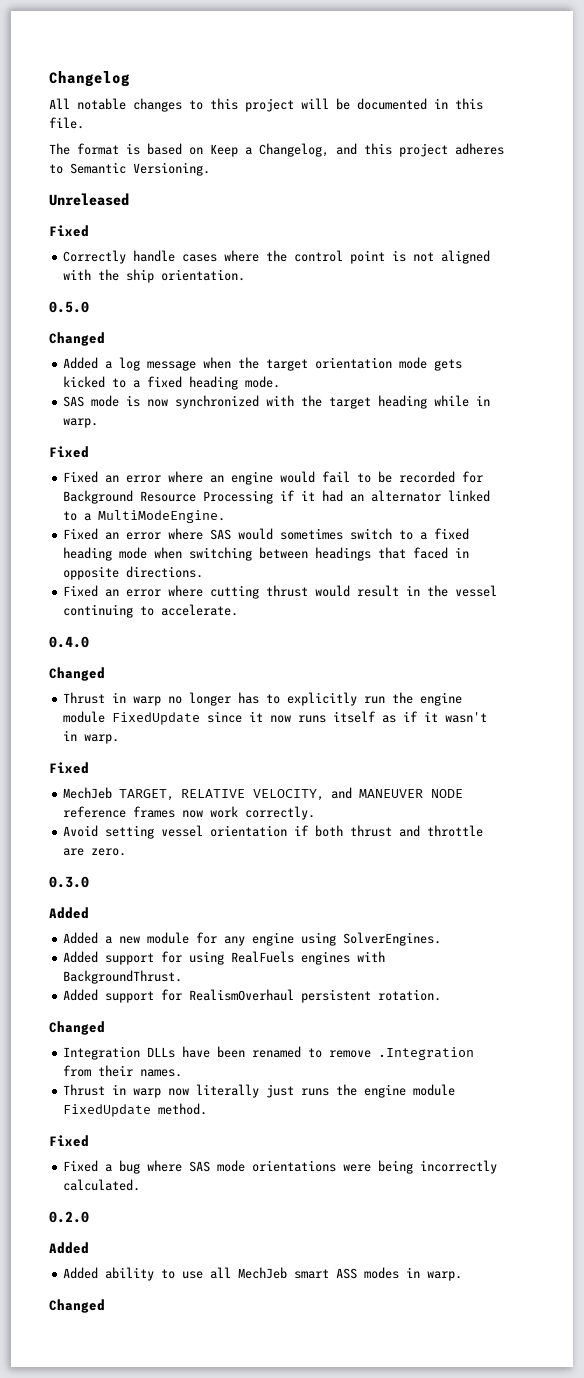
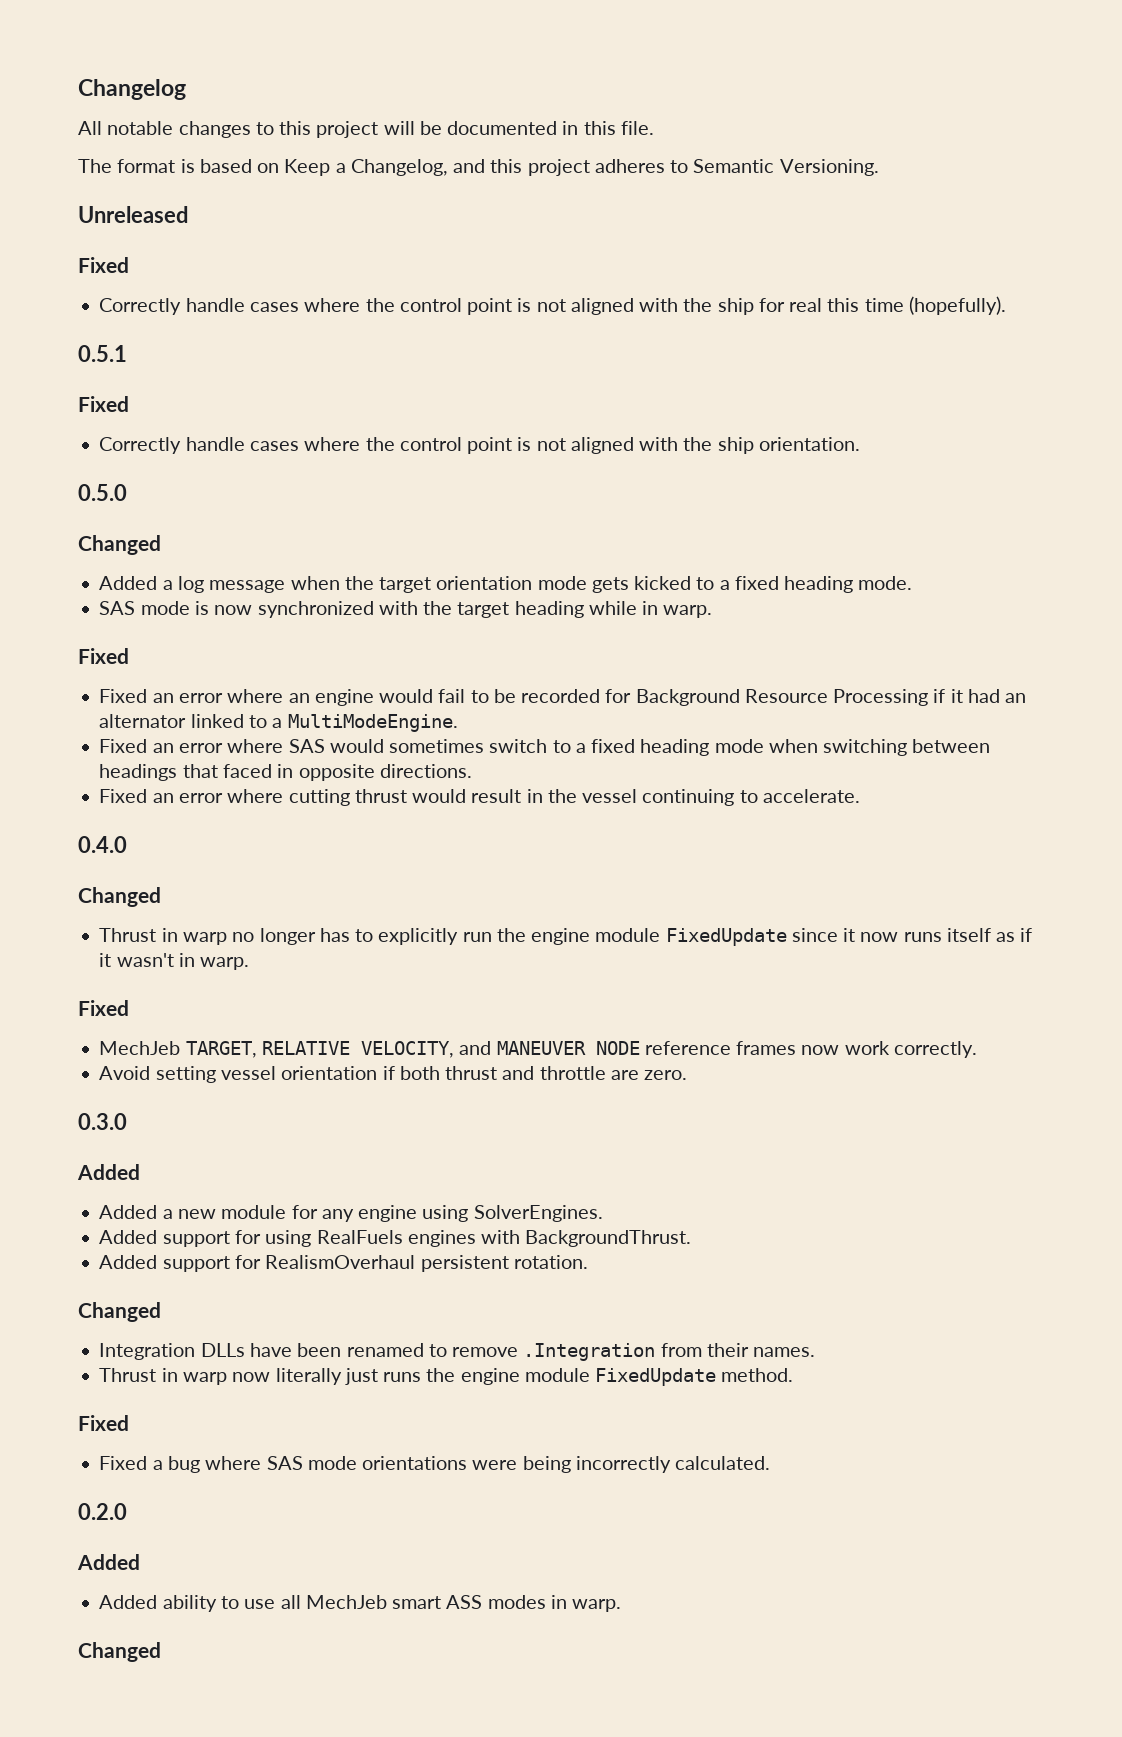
+ Correctly handle cases where the control point is not aligned with the ship for real this time (hopefully).
+ 0.5.1
+ Fixed

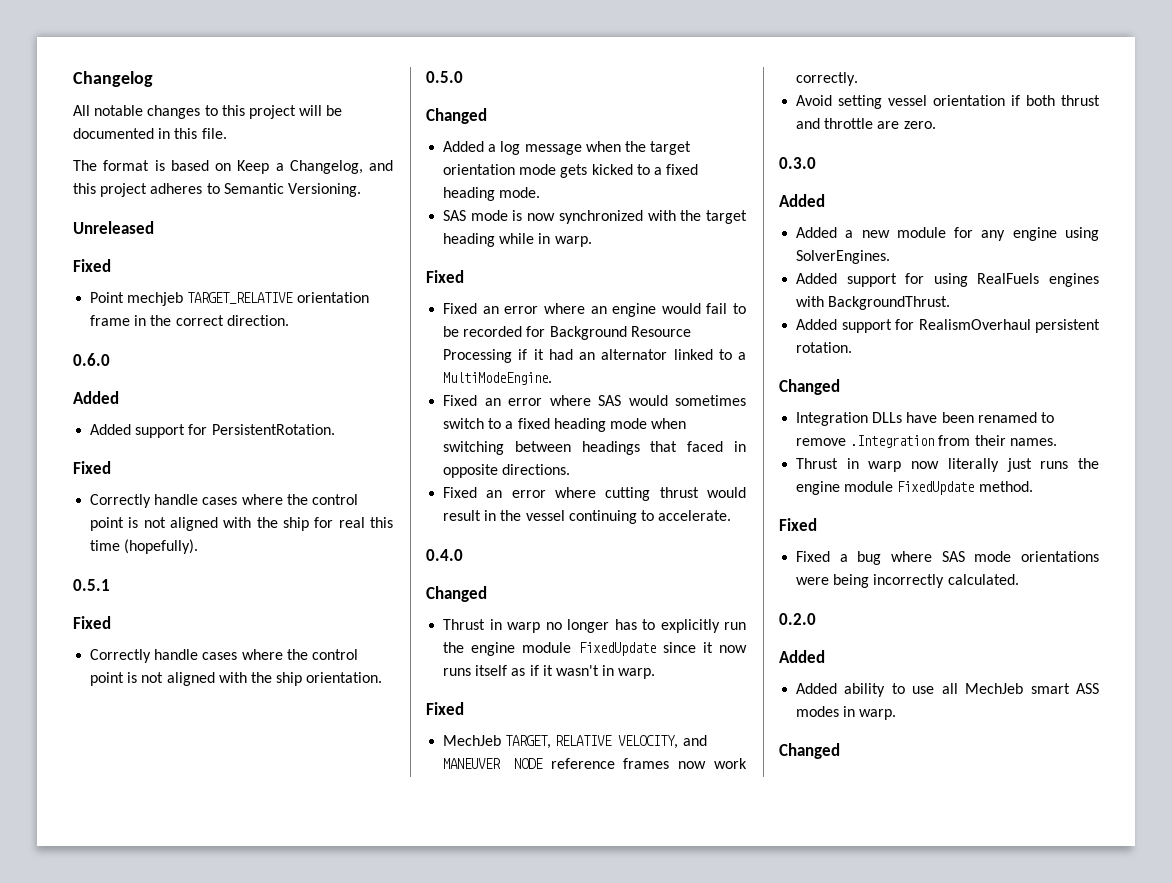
+ Point mechjeb TARGET_RELATIVE orientation frame in the correct direction.
+ 0.6.0
+ Added
+ Added support for PersistentRotation.
+ Fixed

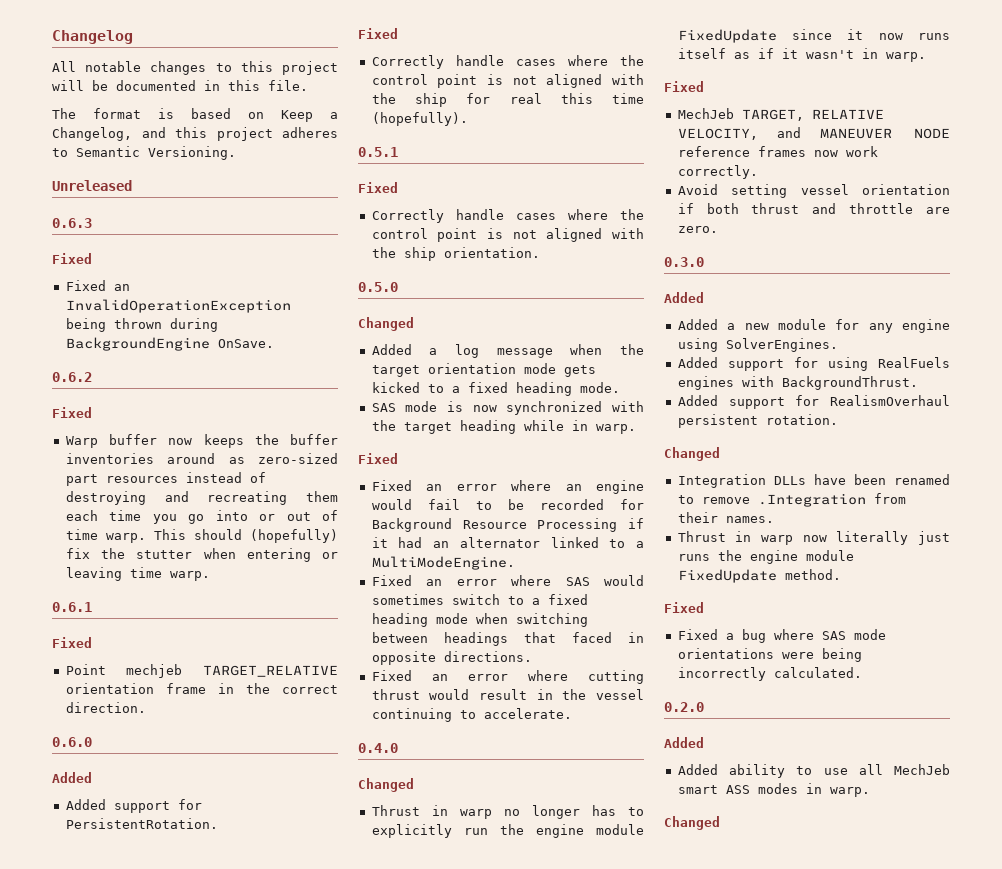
+ 0.6.3
+ Fixed
+ Fixed an InvalidOperationException being thrown during BackgroundEngine OnSave.
+ 0.6.2
+ Fixed
+ Warp buffer now keeps the buffer inventories around as zero-sized part resources instead of destroying and recreating them each time you go into or out of time warp. This should (hopefully) fix the stutter when entering or leaving time warp.
+ 0.6.1

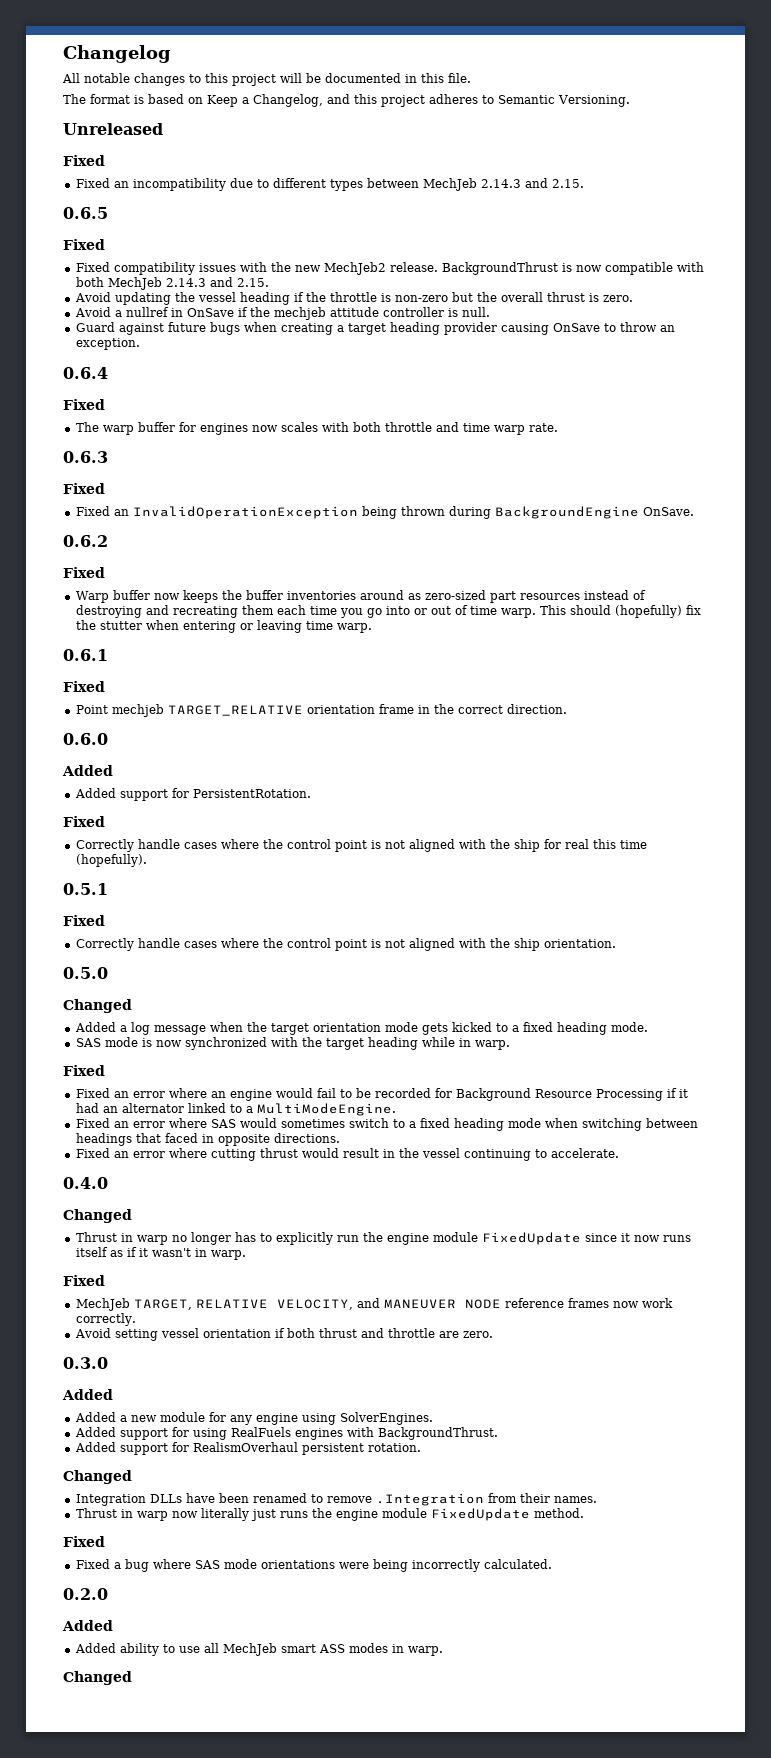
  Unreleased
+ Fixed
+ Fixed an incompatibility due to different types between MechJeb 2.14.3 and 2.15.
+ 0.6.5
+ Fixed
+ Fixed compatibility issues with the new MechJeb2 release. BackgroundThrust is now compatible with both MechJeb 2.14.3 and 2.15.
+ Avoid updating the vessel heading if the throttle is non-zero but the overall thrust is zero.
+ Avoid a nullref in OnSave if the mechjeb attitude controller is null.
+ Guard against future bugs when creating a target heading provider causing OnSave to throw an exception.
+ 0.6.4
+ Fixed
+ The warp buffer for engines now scales with both throttle and time warp rate.

